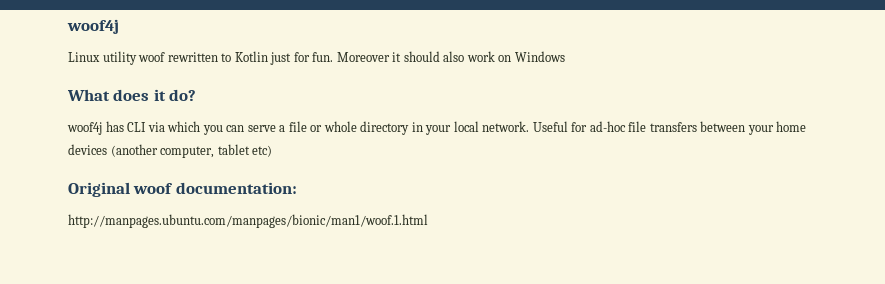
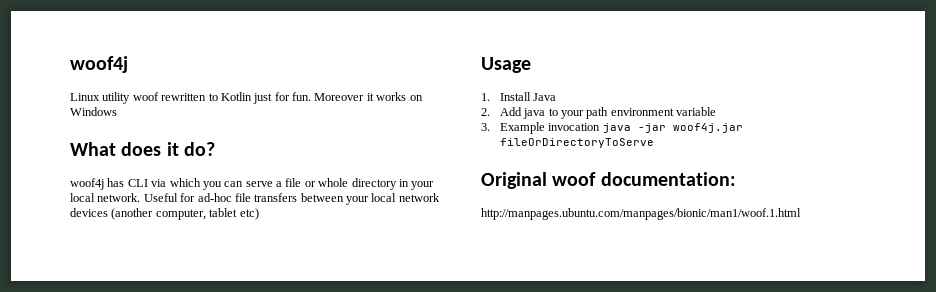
- Moreover it should also work on Windows
+ Moreover it works on Windows
- Useful for ad-hoc file transfers between your home devices (another computer, tablet etc)
+ Useful for ad-hoc file transfers between your local network devices (another computer, tablet etc)
+ Usage
+ 1. Install Java
+ 2. Add java to your path environment variable
+ 3. Example invocation java -jar woof4j.jar fileOrDirectoryToServe

